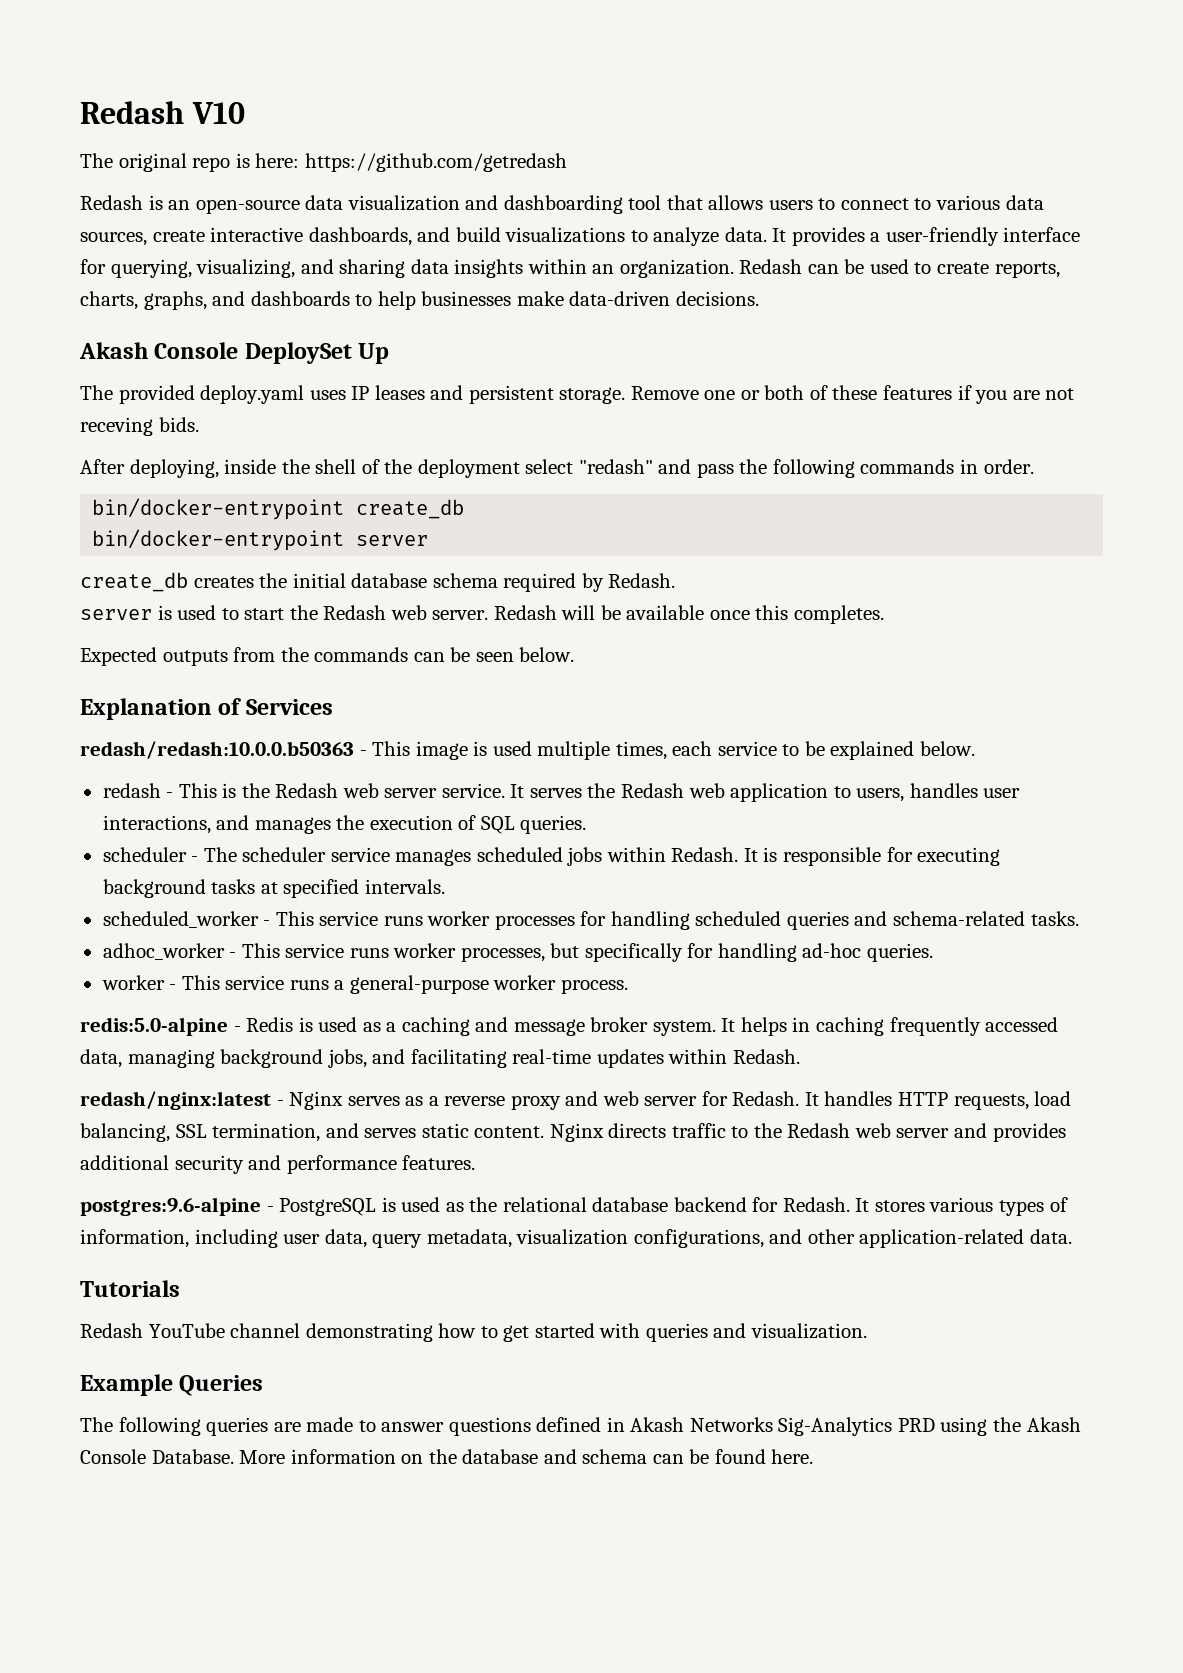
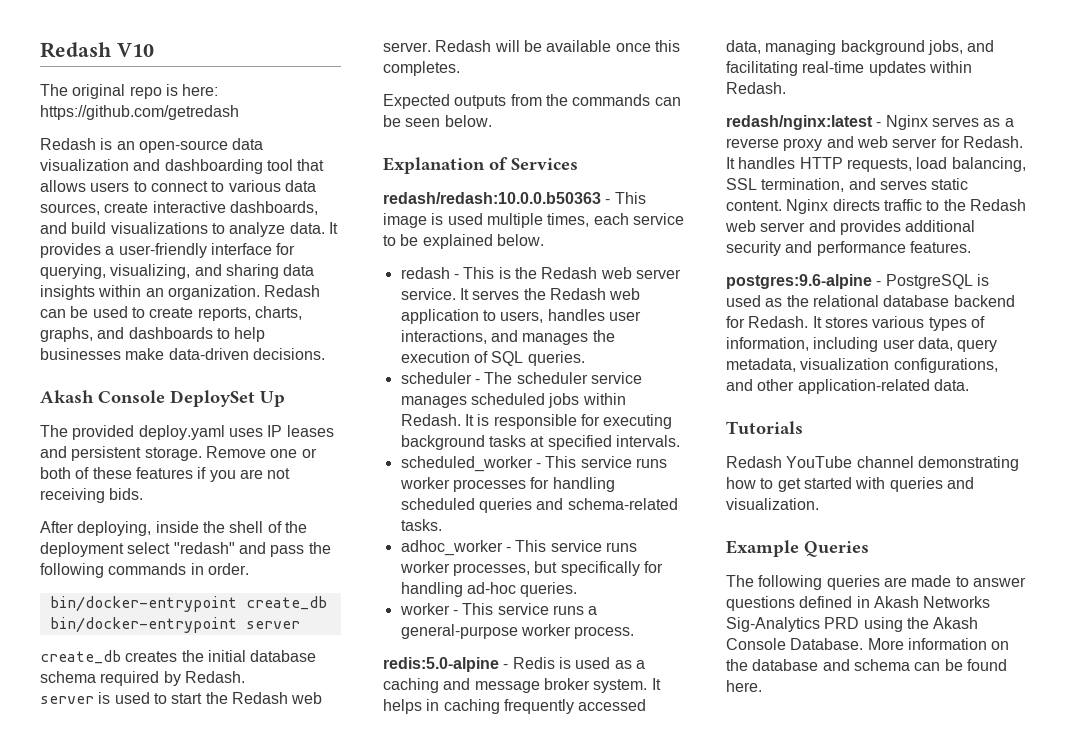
- Remove one or both of these features if you are not receving bids.
+ Remove one or both of these features if you are not receiving bids.

